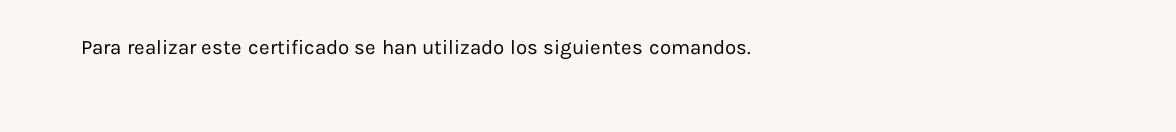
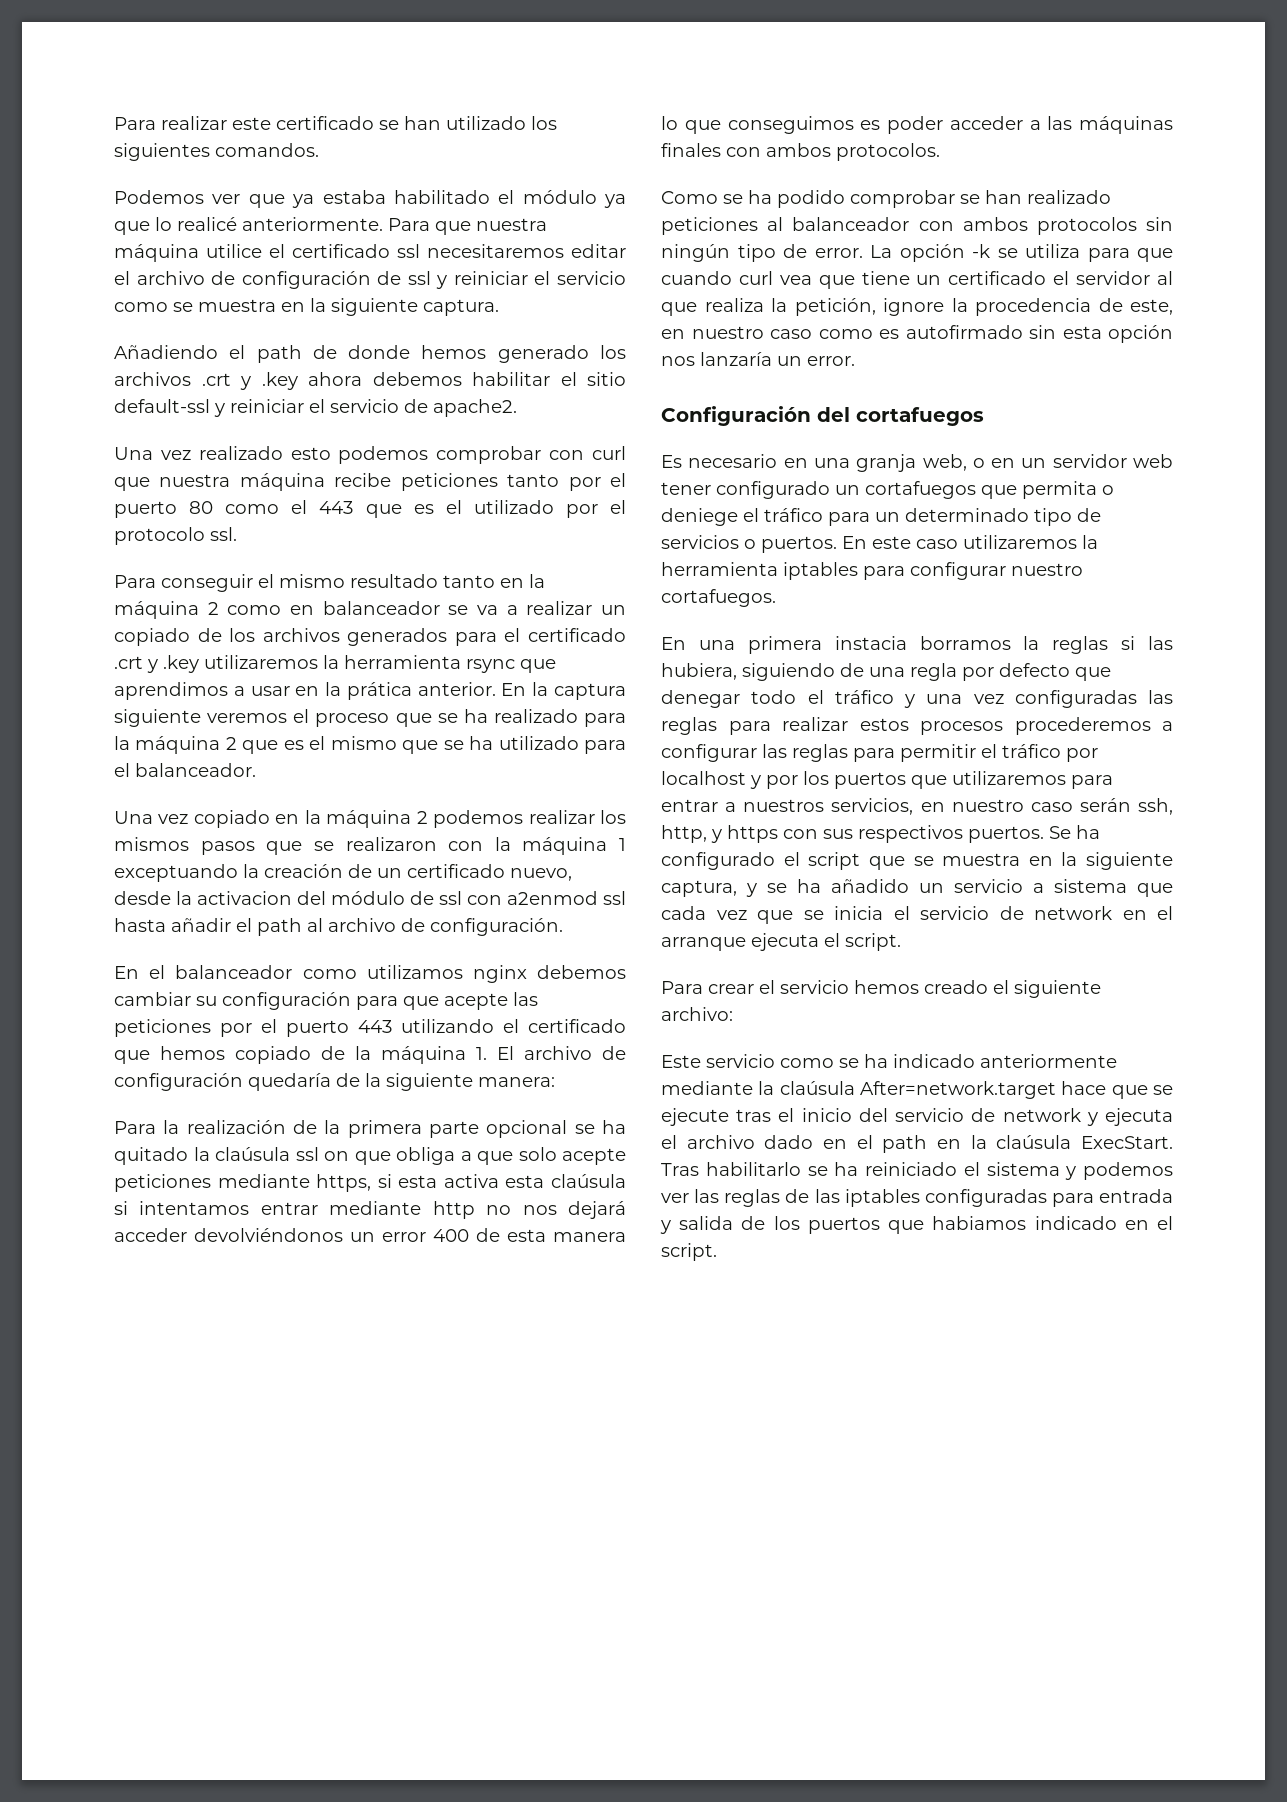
+ Podemos ver que ya estaba habilitado el módulo ya que lo realicé anteriormente. Para que nuestra máquina utilice el certificado ssl necesitaremos editar el archivo de configuración de ssl y reiniciar el servicio como se muestra en la siguiente captura.
+ Añadiendo el path de donde hemos generado los archivos .crt y .key ahora debemos habilitar el sitio default-ssl y reiniciar el servicio de apache2.
+ Una vez realizado esto podemos comprobar con curl que nuestra máquina recibe peticiones tanto por el puerto 80 como el 443 que es el utilizado por el protocolo ssl.
+ Para conseguir el mismo resultado tanto en la máquina 2 como en balanceador se va a realizar un copiado de los archivos generados para el certificado .crt y .key utilizaremos la herramienta rsync que aprendimos a usar en la prática anterior. En la captura siguiente veremos el proceso que se ha realizado para la máquina 2 que es el mismo que se ha utilizado para el balanceador.
+ Una vez copiado en la máquina 2 podemos realizar los mismos pasos que se realizaron con la máquina 1 exceptuando la creación de un certificado nuevo, desde la activacion del módulo de ssl con a2enmod ssl hasta añadir el path al archivo de configuración.
+ En el balanceador como utilizamos nginx debemos cambiar su configuración para que acepte las peticiones por el puerto 443 utilizando el certificado que hemos copiado de la máquina 1. El archivo de configuración quedaría de la siguiente manera:
+ Para la realización de la primera parte opcional se ha quitado la claúsula ssl on que obliga a que solo acepte peticiones mediante https, si esta activa esta claúsula si intentamos entrar mediante http no nos dejará acceder devolviéndonos un error 400 de esta manera lo que conseguimos es poder acceder a las máquinas finales con ambos protocolos.
+ Como se ha podido comprobar se han realizado peticiones al balanceador con ambos protocolos sin ningún tipo de error. La opción -k se utiliza para que cuando curl vea que tiene un certificado el servidor al que realiza la petición, ignore la procedencia de este, en nuestro caso como es autofirmado sin esta opción nos lanzaría un error.
+ Configuración del cortafuegos
+ Es necesario en una granja web, o en un servidor web tener configurado un cortafuegos que permita o deniege el tráfico para un determinado tipo de servicios o puertos. En este caso utilizaremos la herramienta iptables para configurar nuestro cortafuegos.
+ En una primera instacia borramos la reglas si las hubiera, siguiendo de una regla por defecto que denegar todo el tráfico y una vez configuradas las reglas para realizar estos procesos procederemos a configurar las reglas para permitir el tráfico por localhost y por los puertos que utilizaremos para entrar a nuestros servicios, en nuestro caso serán ssh, http, y https con sus respectivos puertos. Se ha configurado el script que se muestra en la siguiente captura, y se ha añadido un servicio a sistema que cada vez que se inicia el servicio de network en el arranque ejecuta el script.
+ Para crear el servicio hemos creado el siguiente archivo:
+ Este servicio como se ha indicado anteriormente mediante la claúsula After=network.target hace que se ejecute tras el inicio del servicio de network y ejecuta el archivo dado en el path en la claúsula ExecStart. Tras habilitarlo se ha reiniciado el sistema y podemos ver las reglas de las iptables configuradas para entrada y salida de los puertos que habiamos indicado en el script.

